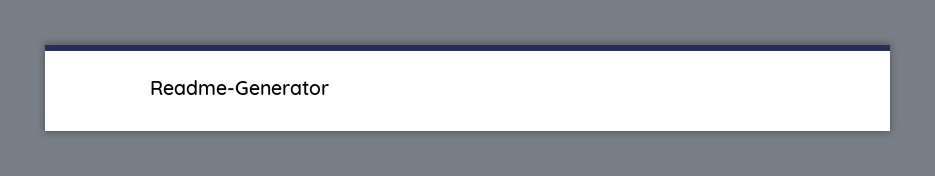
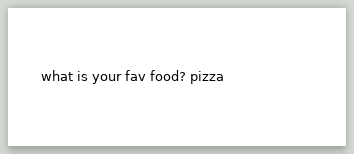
- Readme-Generator
+ what is your fav food? pizza

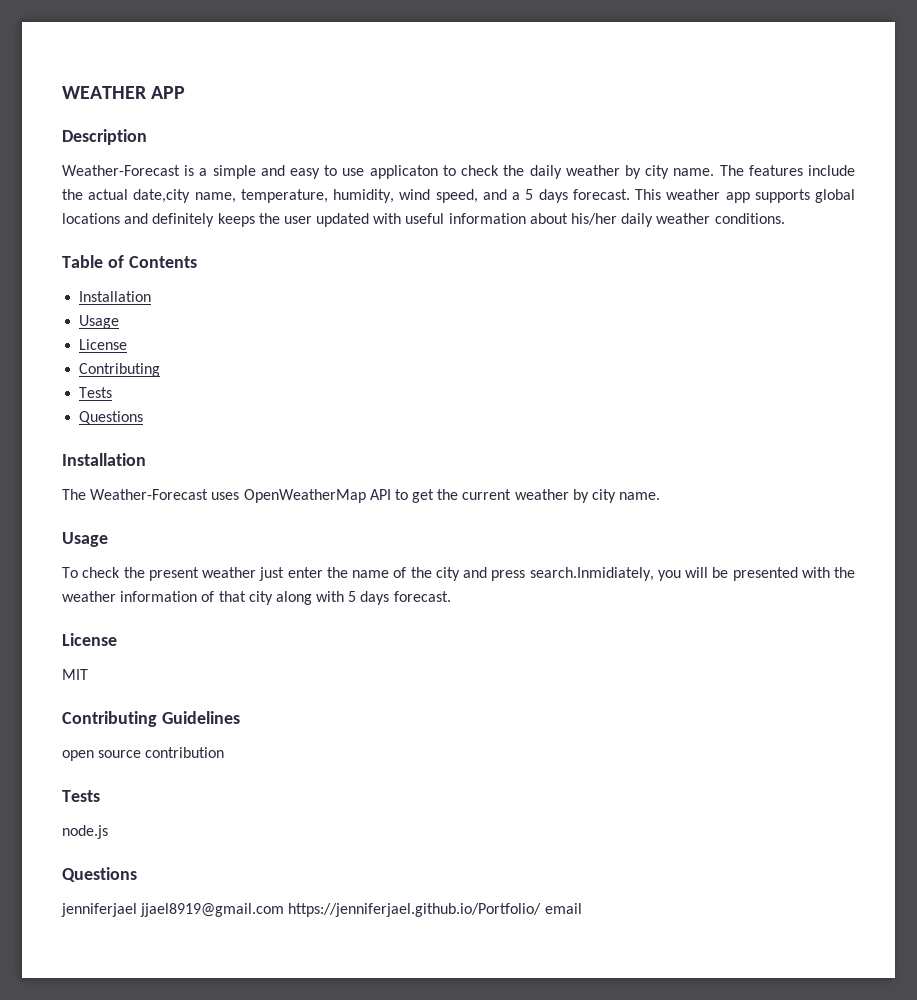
- what is your fav food? pizza
+ WEATHER APP
+ Description
+ Weather-Forecast is a simple and easy to use applicaton to check the daily weather by city name. The features include the actual date,city name, temperature, humidity, wind speed, and a 5 days forecast. This weather app supports global locations and definitely keeps the user updated with useful information about his/her daily weather conditions.
+ Table of Contents
+ Installation
+ Usage
+ License
+ Contributing
+ Tests
+ Questions
+ Installation
+ The Weather-Forecast uses OpenWeatherMap API to get the current weather by city name.
+ Usage
+ To check the present weather just enter the name of the city and press search.Inmidiately, you will be presented with the weather information of that city along with 5 days forecast.
+ License
+ MIT
+ Contributing Guidelines
+ open source contribution
+ Tests
+ node.js
+ Questions
+ jenniferjael jjael8919@gmail.com https://jenniferjael.github.io/Portfolio/ email

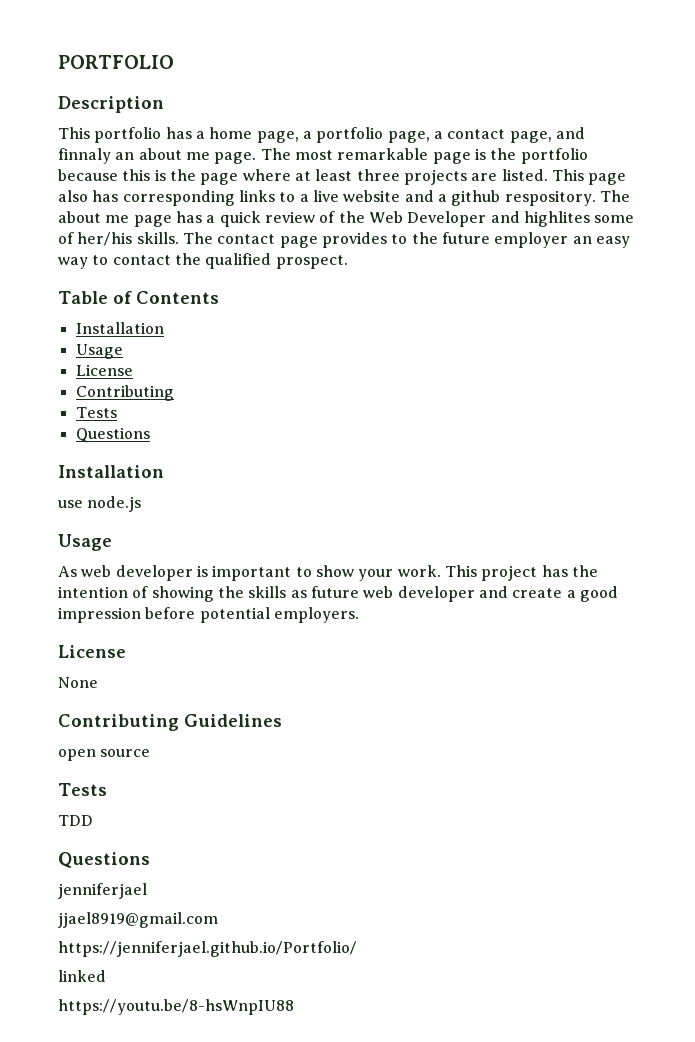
- WEATHER APP
+ PORTFOLIO
- Weather-Forecast is a simple and easy to use applicaton to check the daily weather by city name. The features include the actual date,city name, temperature, humidity, wind speed, and a 5 days forecast. This weather app supports global locations and definitely keeps the user updated with useful information about his/her daily weather conditions.
+ This portfolio has a home page, a portfolio page, a contact page, and finnaly an about me page. The most remarkable page is the portfolio because this is the page where at least three projects are listed. This page also has corresponding links to a live website and a github respository. The about me page has a quick review of the Web Developer and highlites some of her/his skills. The contact page provides to the future employer an easy way to contact the qualified prospect.
- The Weather-Forecast uses OpenWeatherMap API to get the current weather by city name.
+ use node.js
  Usage
- To check the present weather just enter the name of the city and press search.Inmidiately, you will be presented with the weather information of that city along with 5 days forecast.
+ As web developer is important to show your work. This project has the intention of showing the skills as future web developer and create a good impression before potential employers.
  License
- MIT
+ None
- open source contribution
+ open source
  Tests
- node.js
+ TDD
- jenniferjael jjael8919@gmail.com https://jenniferjael.github.io/Portfolio/ email
+ jenniferjael
+ jjael8919@gmail.com
+ https://jenniferjael.github.io/Portfolio/
+ linked
+ https://youtu.be/8-hsWnpIU88

